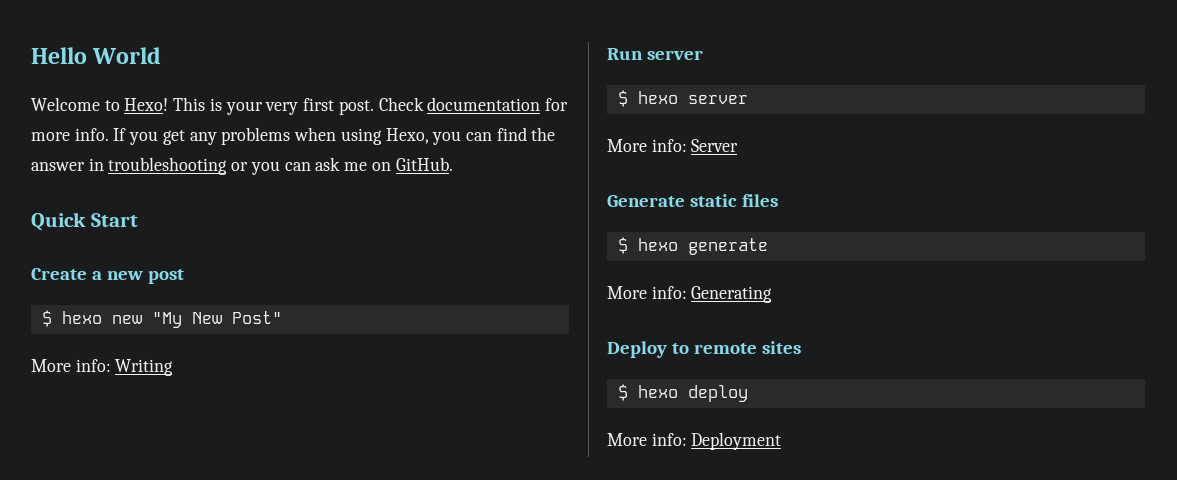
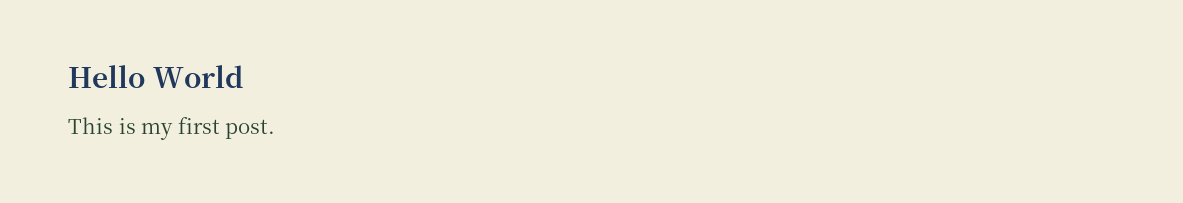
- Welcome to Hexo! This is your very first post. Check documentation for more info. If you get any problems when using Hexo, you can find the answer in troubleshooting or you can ask me on GitHub.
- Quick Start
- Create a new post
- $ hexo new "My New Post"
- More info: Writing
- Run server
- $ hexo server
- More info: Server
- Generate static files
- $ hexo generate
- More info: Generating
- Deploy to remote sites
- $ hexo deploy
- More info: Deployment
+ This is my first post.

